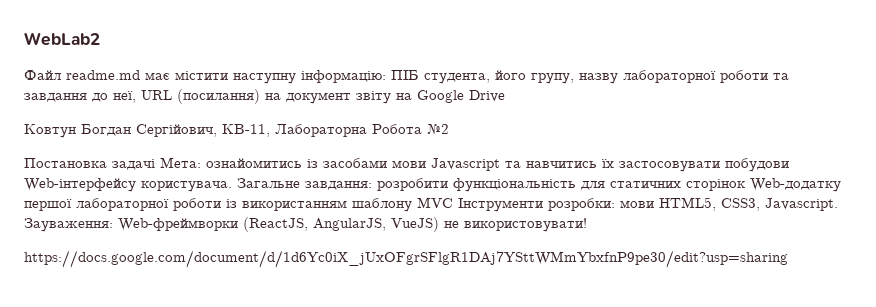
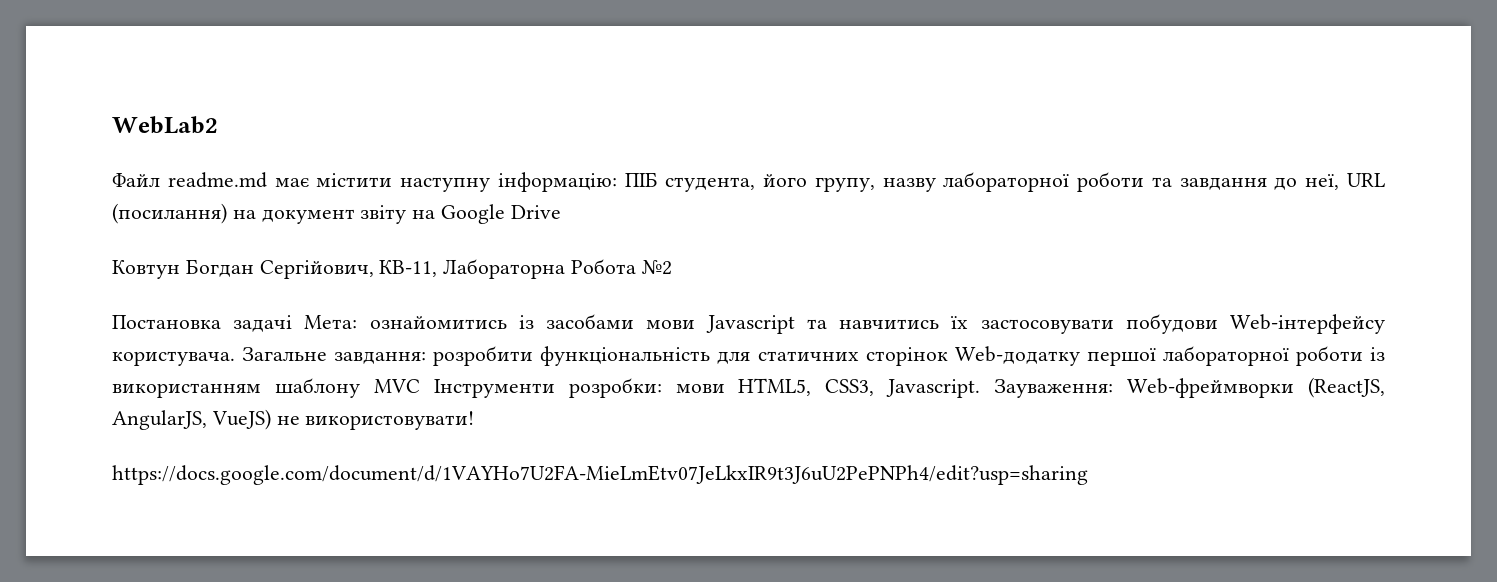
- https://docs.google.com/document/d/1d6Yc0iX_jUxOFgrSFlgR1DAj7YSttWMmYbxfnP9pe30/edit?usp=sharing
+ https://docs.google.com/document/d/1VAYHo7U2FA-MieLmEtv07JeLkxIR9t3J6uU2PePNPh4/edit?usp=sharing

